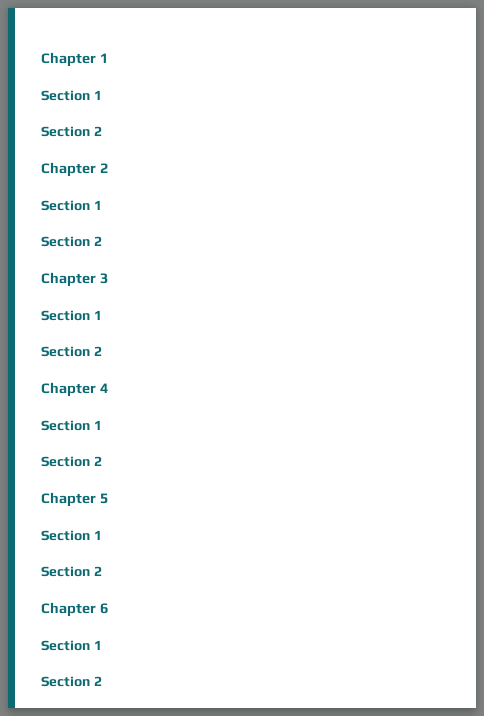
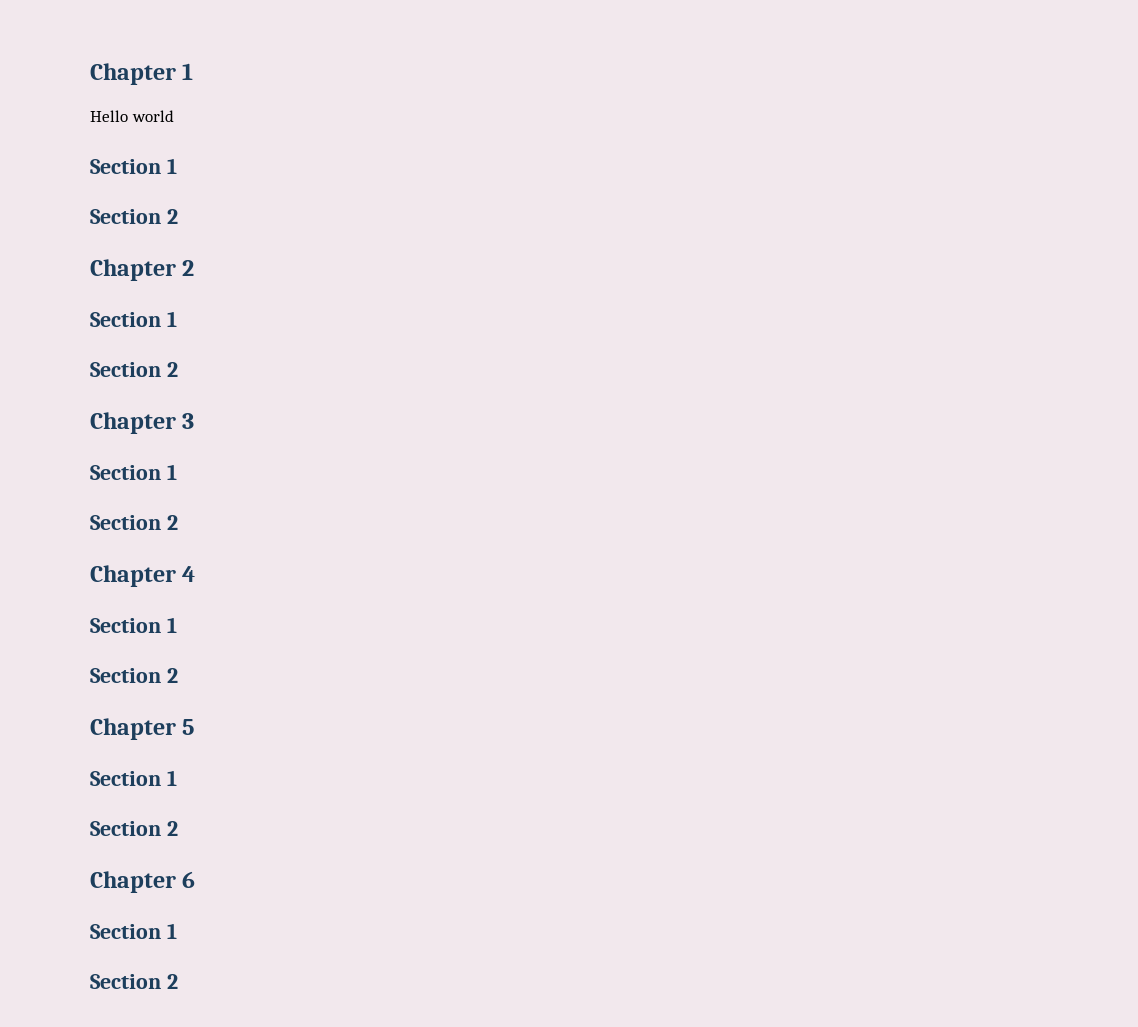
+ Hello world

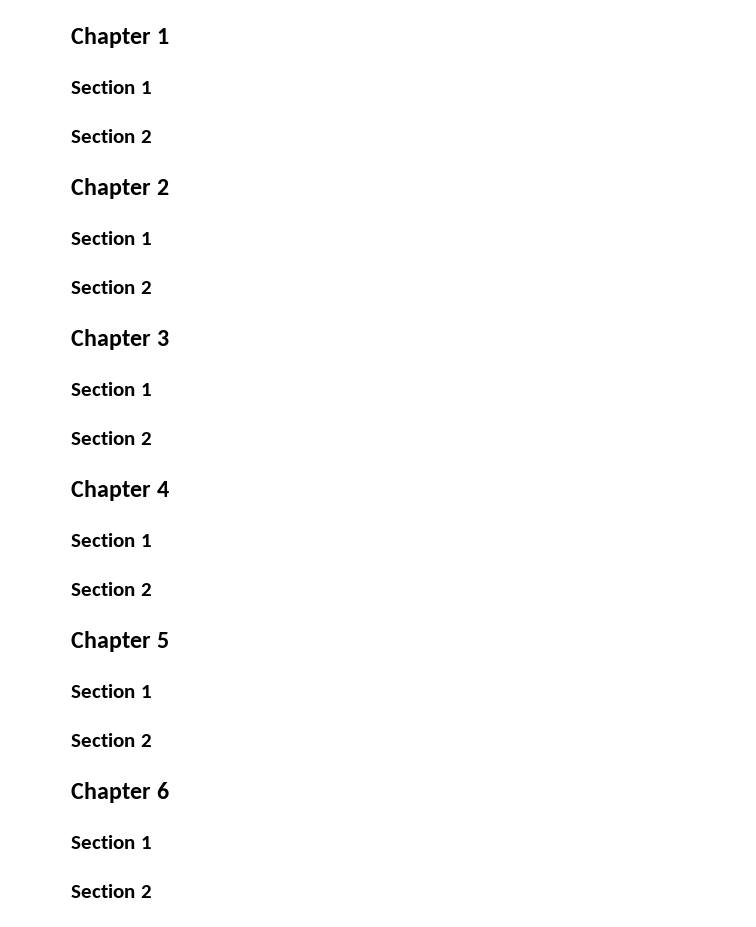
- Hello world

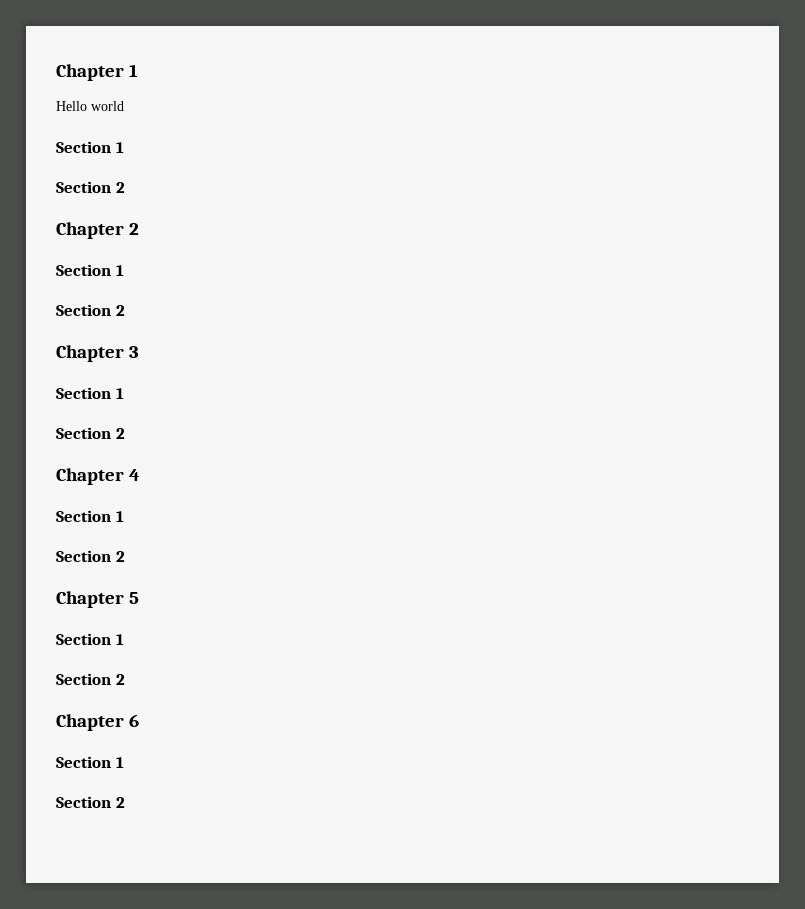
+ Hello world

